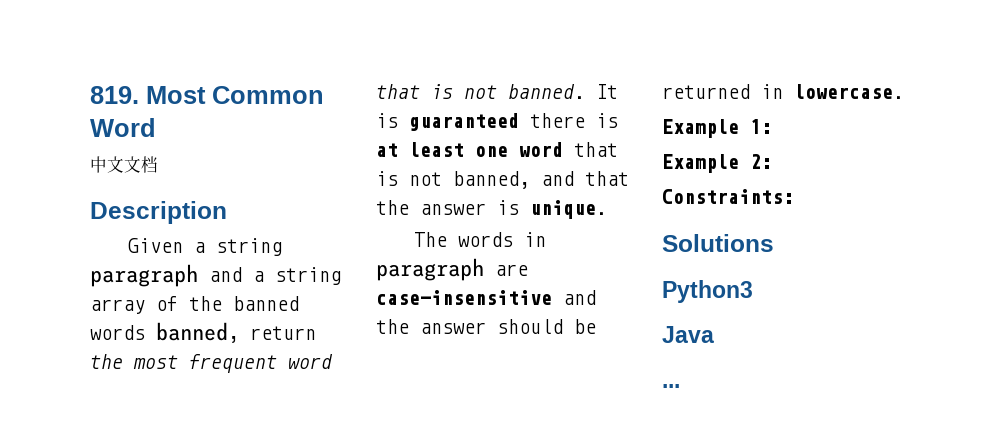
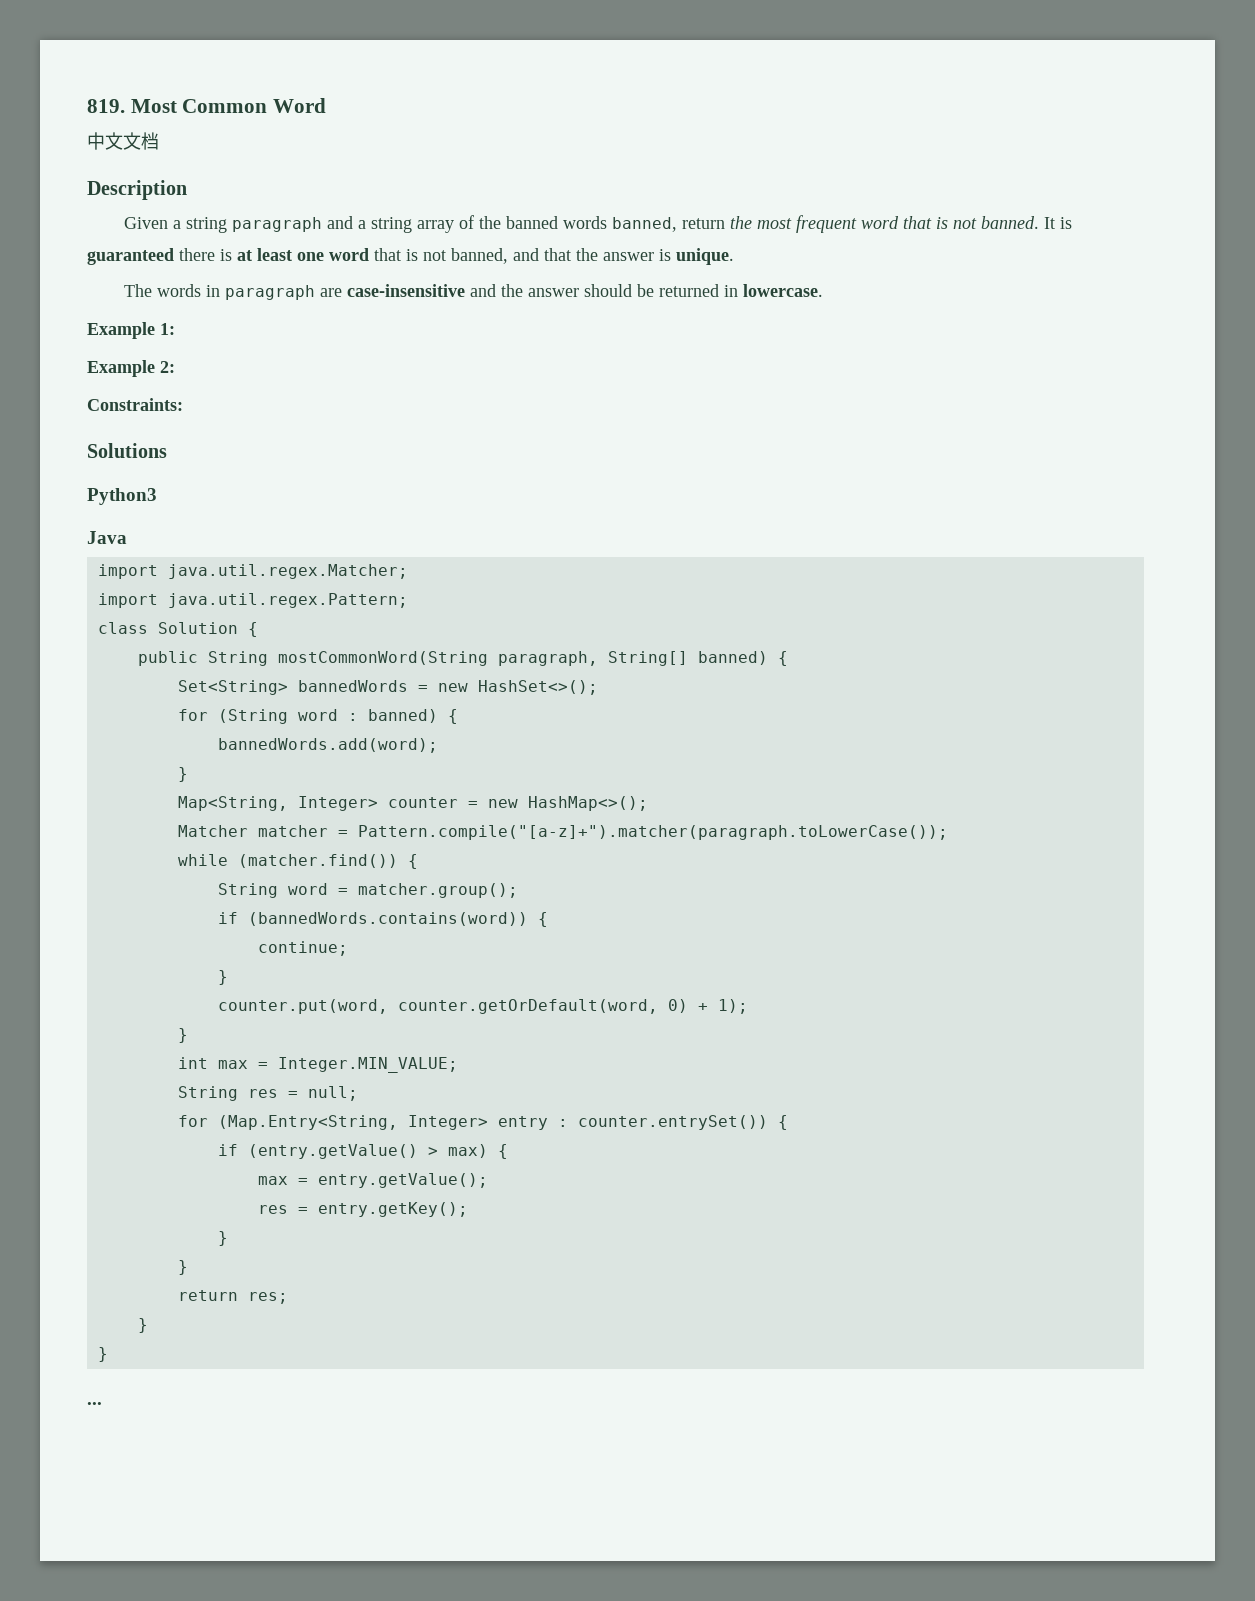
+ import java.util.regex.Matcher;
+ import java.util.regex.Pattern;
+ class Solution {
+ public String mostCommonWord(String paragraph, String[] banned) {
+ Set<String> bannedWords = new HashSet<>();
+ for (String word : banned) {
+ bannedWords.add(word);
+ }
+ Map<String, Integer> counter = new HashMap<>();
+ Matcher matcher = Pattern.compile("[a-z]+").matcher(paragraph.toLowerCase());
+ while (matcher.find()) {
+ String word = matcher.group();
+ if (bannedWords.contains(word)) {
+ continue;
+ }
+ counter.put(word, counter.getOrDefault(word, 0) + 1);
+ }
+ int max = Integer.MIN_VALUE;
+ String res = null;
+ for (Map.Entry<String, Integer> entry : counter.entrySet()) {
+ if (entry.getValue() > max) {
+ max = entry.getValue();
+ res = entry.getKey();
+ }
+ }
+ return res;
+ }
+ }

